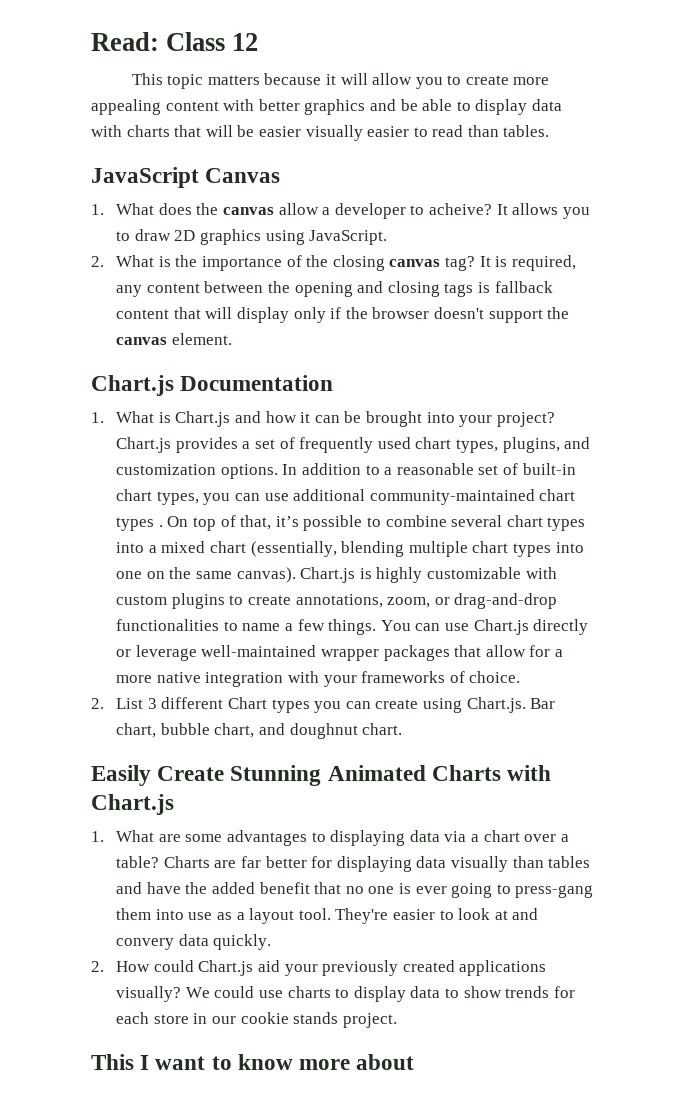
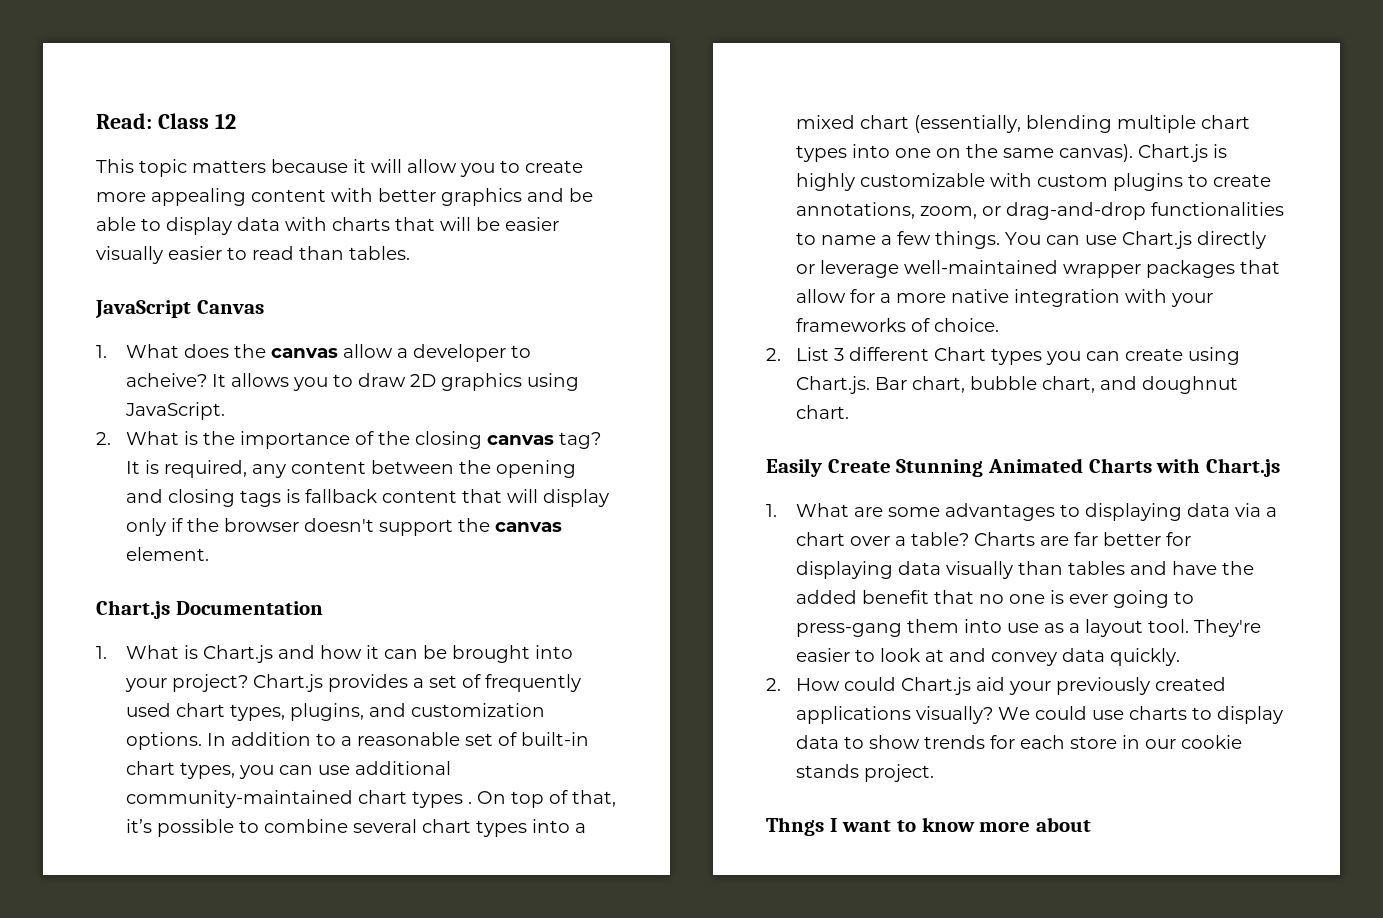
- They're easier to look at and convery data quickly.
+ They're easier to look at and convey data quickly.
- This I want to know more about
+ Thngs I want to know more about

